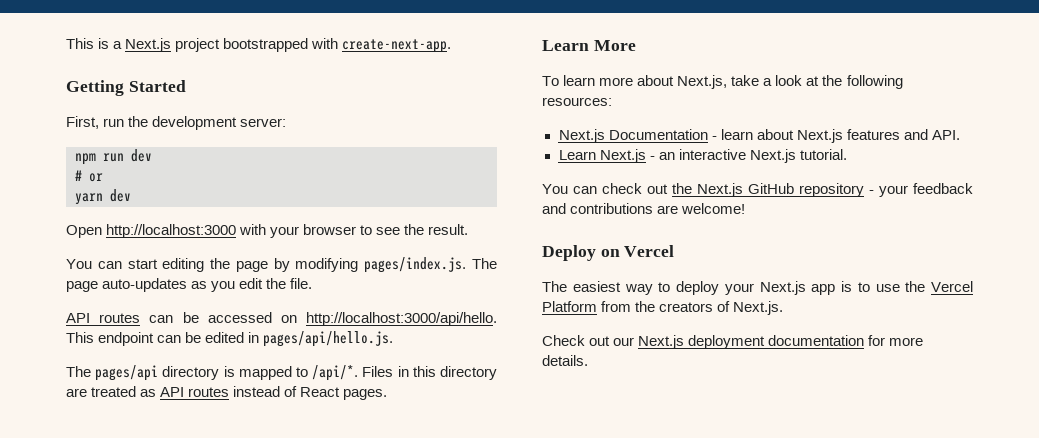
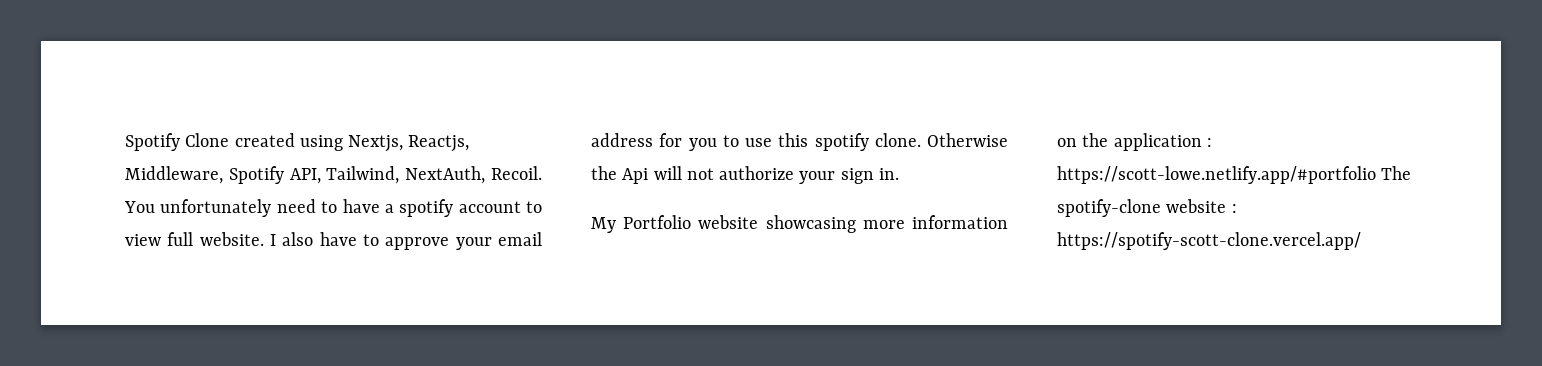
- This is a Next.js project bootstrapped with create-next-app.
- Getting Started
- First, run the development server:
- npm run dev
- # or
- yarn dev
- Open http://localhost:3000 with your browser to see the result.
- You can start editing the page by modifying pages/index.js. The page auto-updates as you edit the file.
- API routes can be accessed on http://localhost:3000/api/hello. This endpoint can be edited in pages/api/hello.js.
- The pages/api directory is mapped to /api/*. Files in this directory are treated as API routes instead of React pages.
- Learn More
- To learn more about Next.js, take a look at the following resources:
- Next.js Documentation - learn about Next.js features and API.
- Learn Next.js - an interactive Next.js tutorial.
- You can check out the Next.js GitHub repository - your feedback and contributions are welcome!
- Deploy on Vercel
- The easiest way to deploy your Next.js app is to use the Vercel Platform from the creators of Next.js.
- Check out our Next.js deployment documentation for more details.
+ Spotify Clone created using Nextjs, Reactjs, Middleware, Spotify API, Tailwind, NextAuth, Recoil. You unfortunately need to have a spotify account to view full website. I also have to approve your email address for you to use this spotify clone. Otherwise the Api will not authorize your sign in.
+ My Portfolio website showcasing more information on the application : https://scott-lowe.netlify.app/#portfolio The spotify-clone website : https://spotify-scott-clone.vercel.app/

